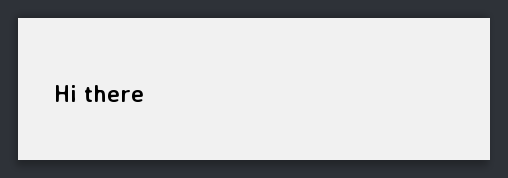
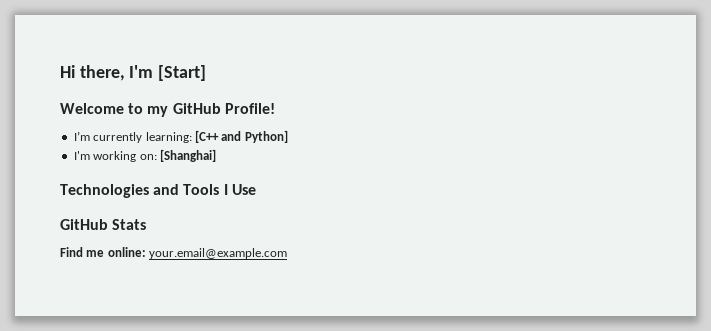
- Hi there
+ Hi there, I'm [Start]
+ Welcome to my GitHub Profile!
+ I’m currently learning: [C++ and Python]
+ I'm working on: [Shanghai]
+ Technologies and Tools I Use
+ GitHub Stats
+ Find me online: your.email@example.com

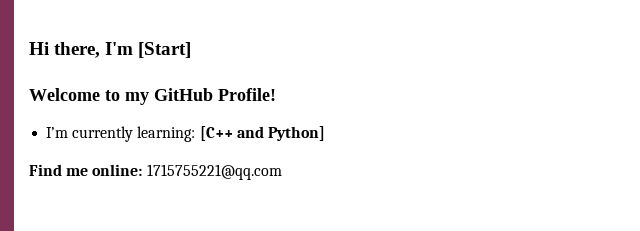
- I'm working on: [Shanghai]
- Technologies and Tools I Use
- GitHub Stats
- Find me online: your.email@example.com
+ Find me online: 1715755221@qq.com

